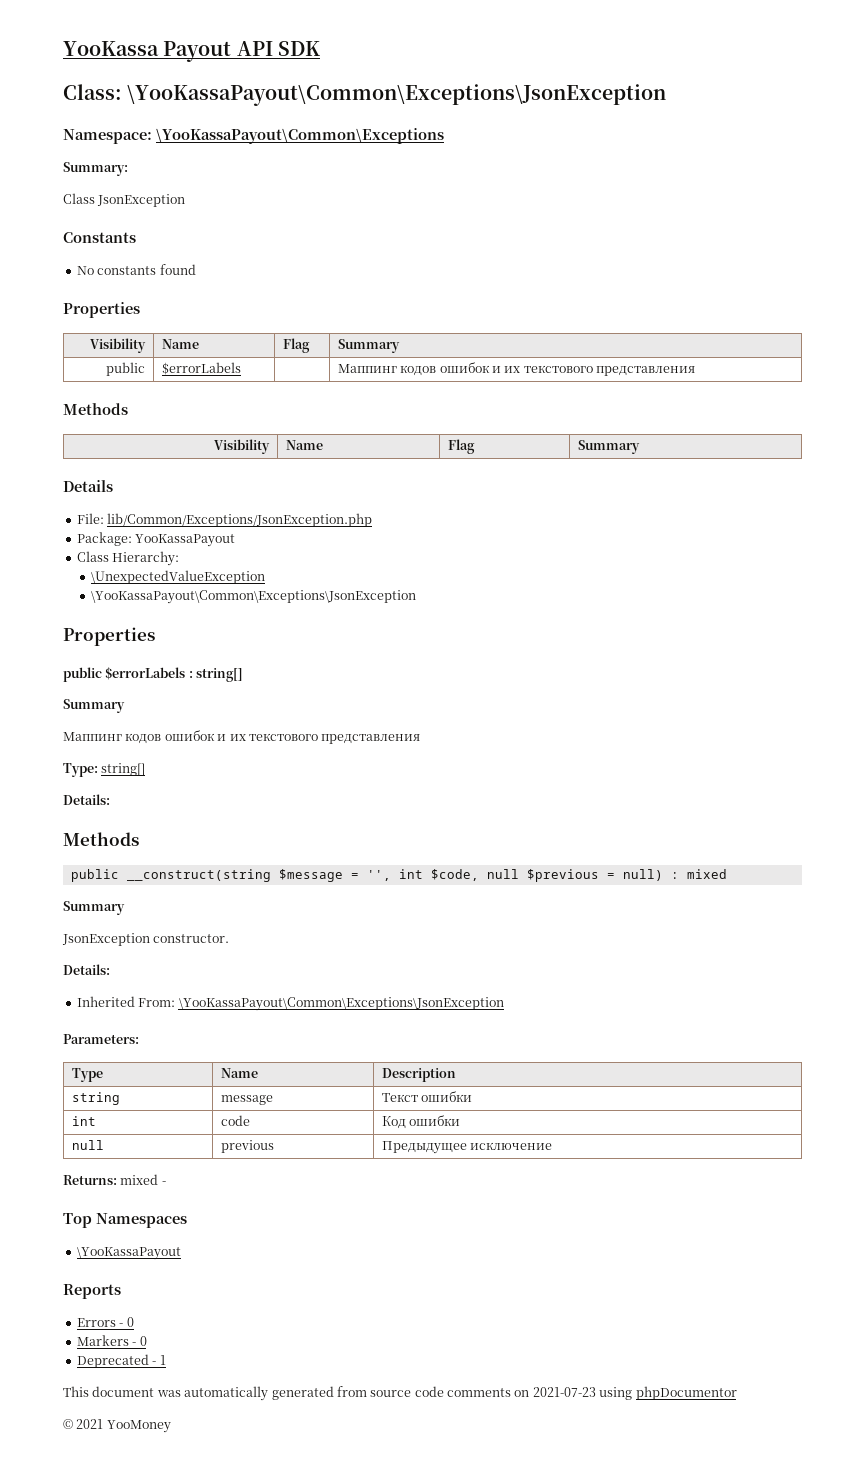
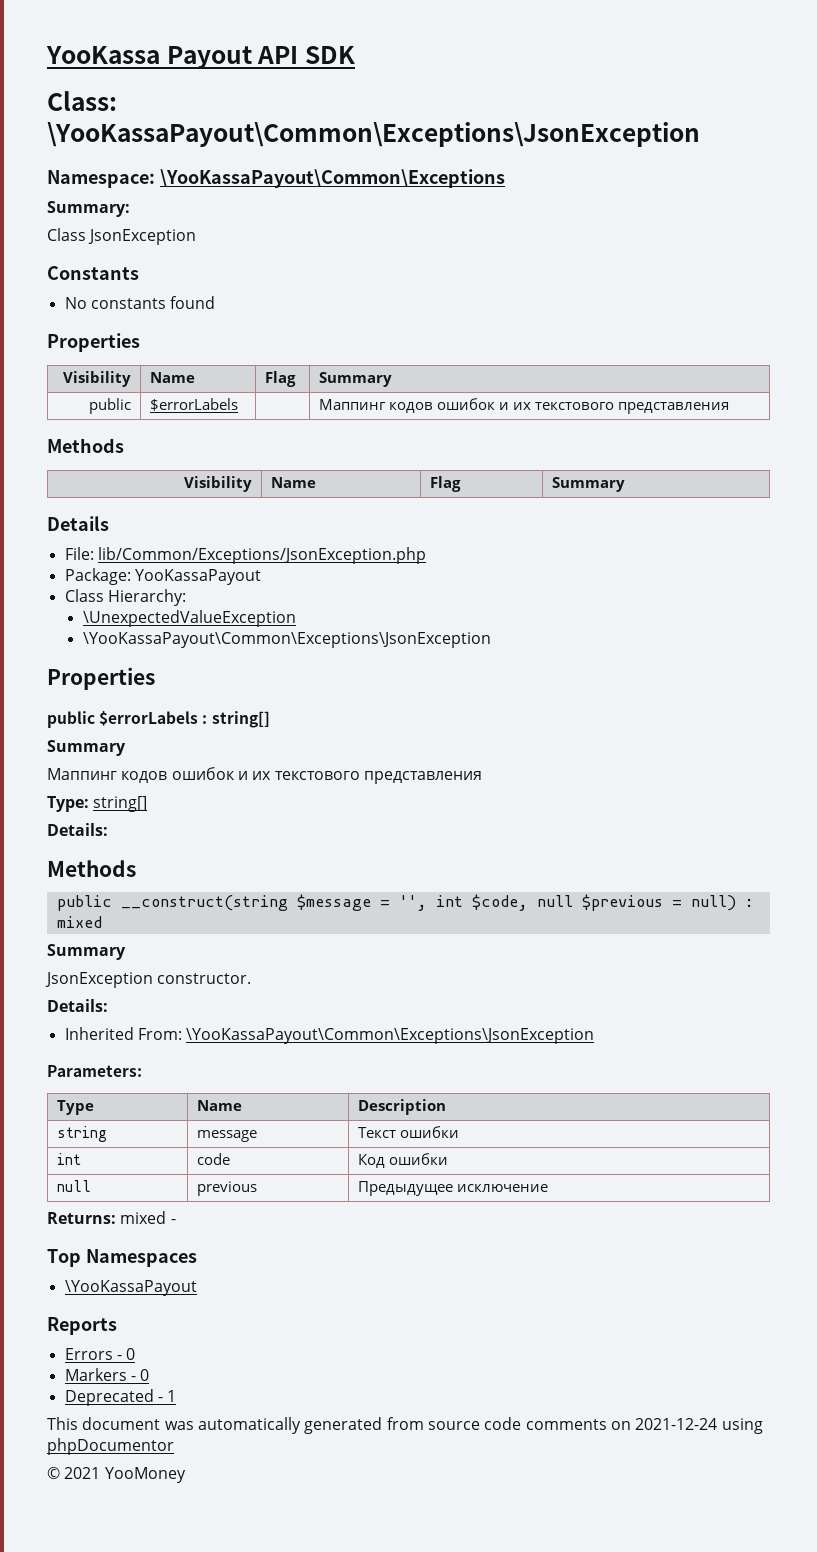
- This document was automatically generated from source code comments on 2021-07-23 using phpDocumentor
+ This document was automatically generated from source code comments on 2021-12-24 using phpDocumentor

